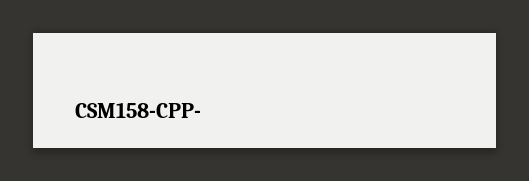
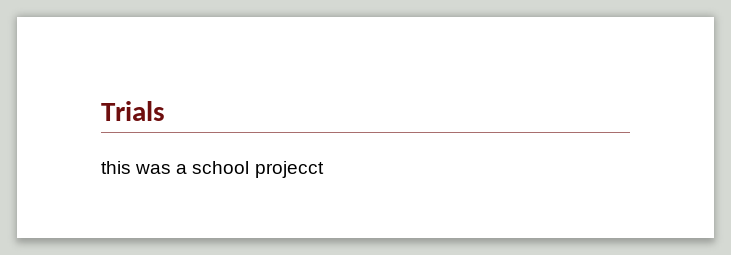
- CSM158-CPP-
+ Trials
+ this was a school projecct

